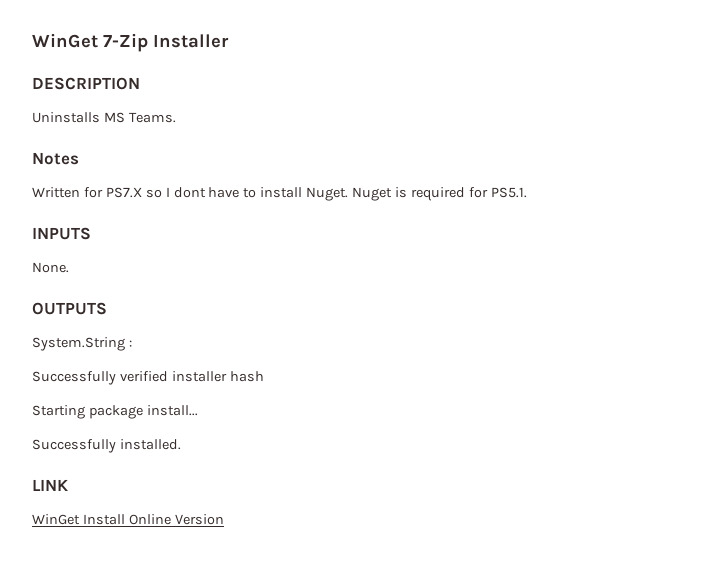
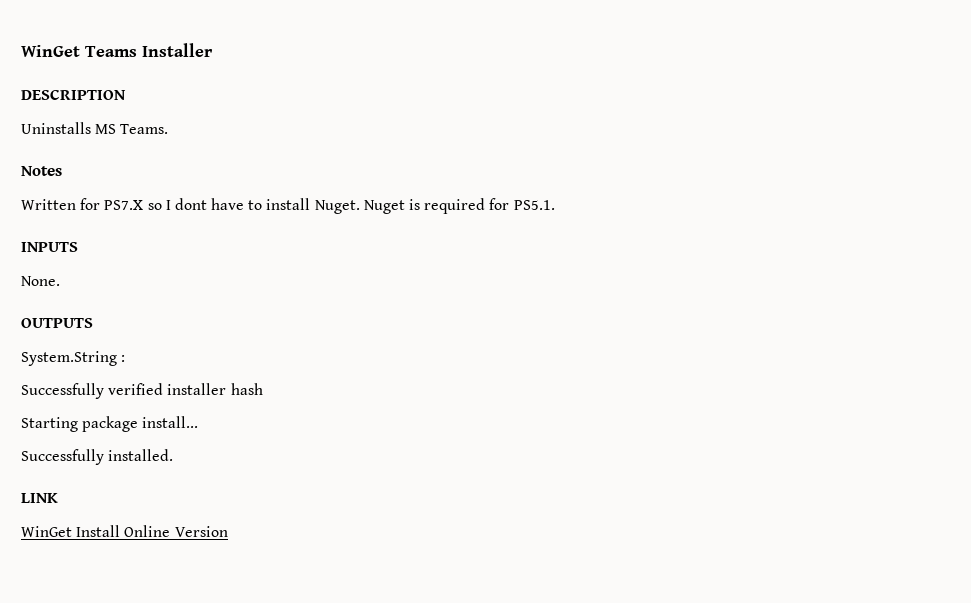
- WinGet 7-Zip Installer
+ WinGet Teams Installer

